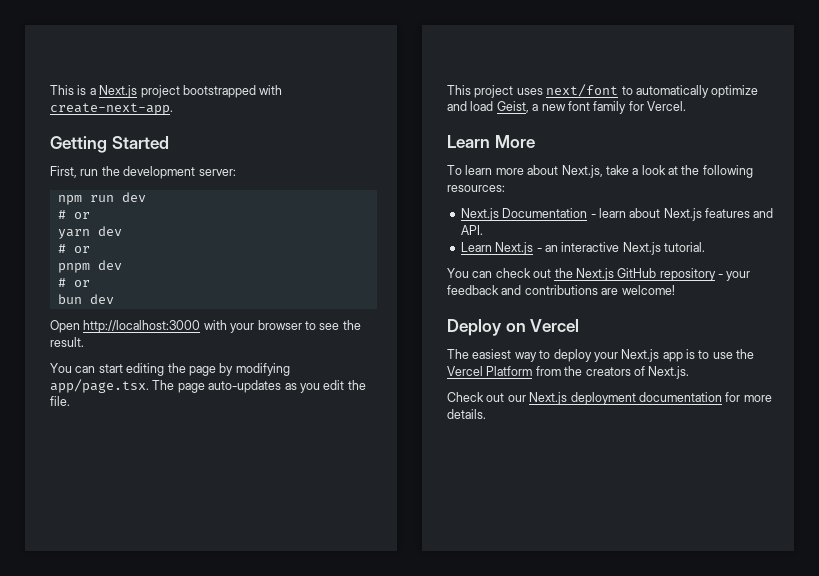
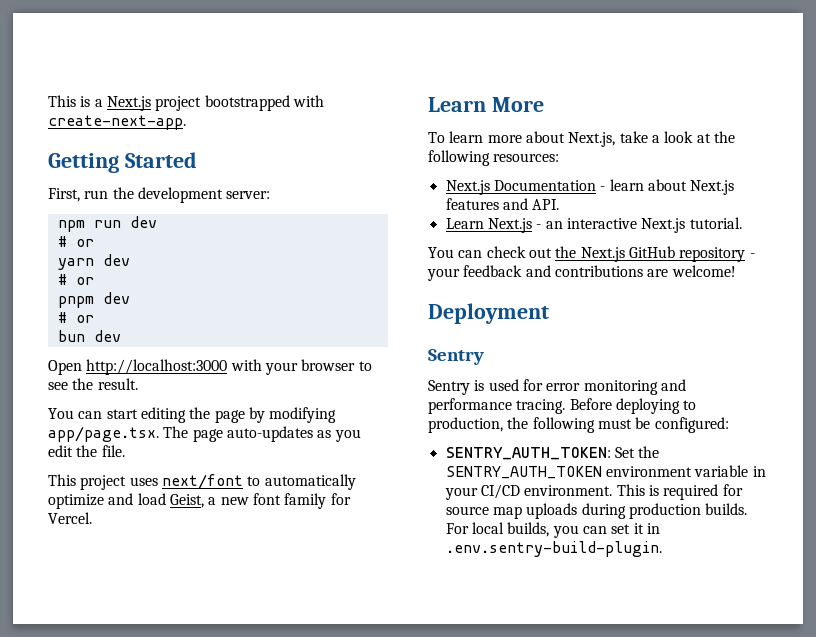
- Deploy on Vercel
- The easiest way to deploy your Next.js app is to use the Vercel Platform from the creators of Next.js.
- Check out our Next.js deployment documentation for more details.
+ Deployment
+ Sentry
+ Sentry is used for error monitoring and performance tracing. Before deploying to production, the following must be configured:
+ SENTRY_AUTH_TOKEN: Set the SENTRY_AUTH_TOKEN environment variable in your CI/CD environment. This is required for source map uploads during production builds. For local builds, you can set it in .env.sentry-build-plugin.

